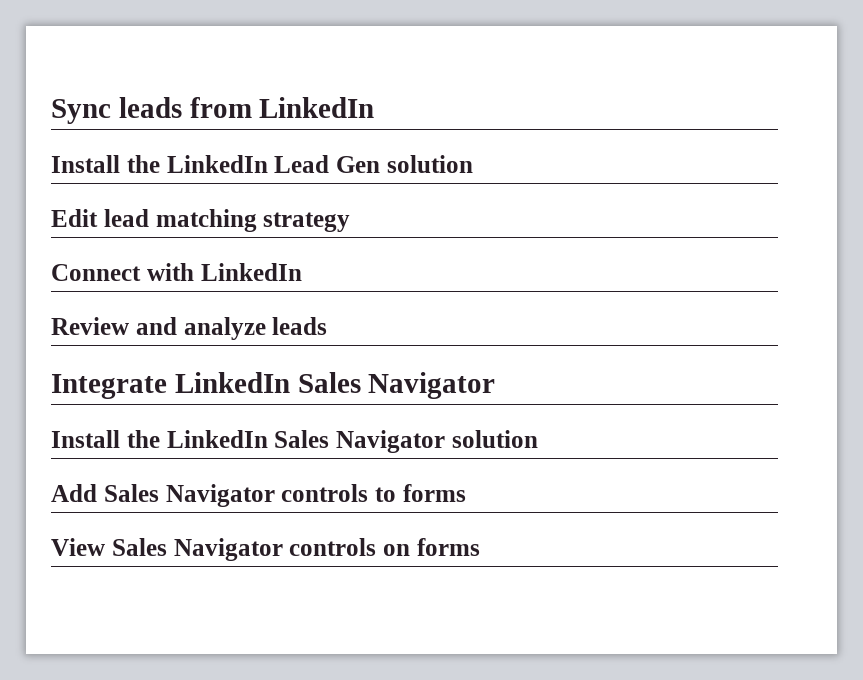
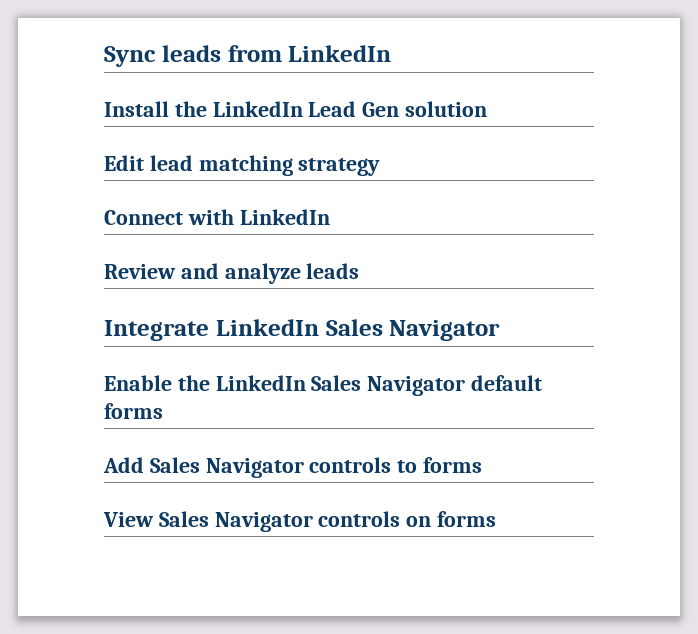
- Install the LinkedIn Sales Navigator solution
+ Enable the LinkedIn Sales Navigator default forms

